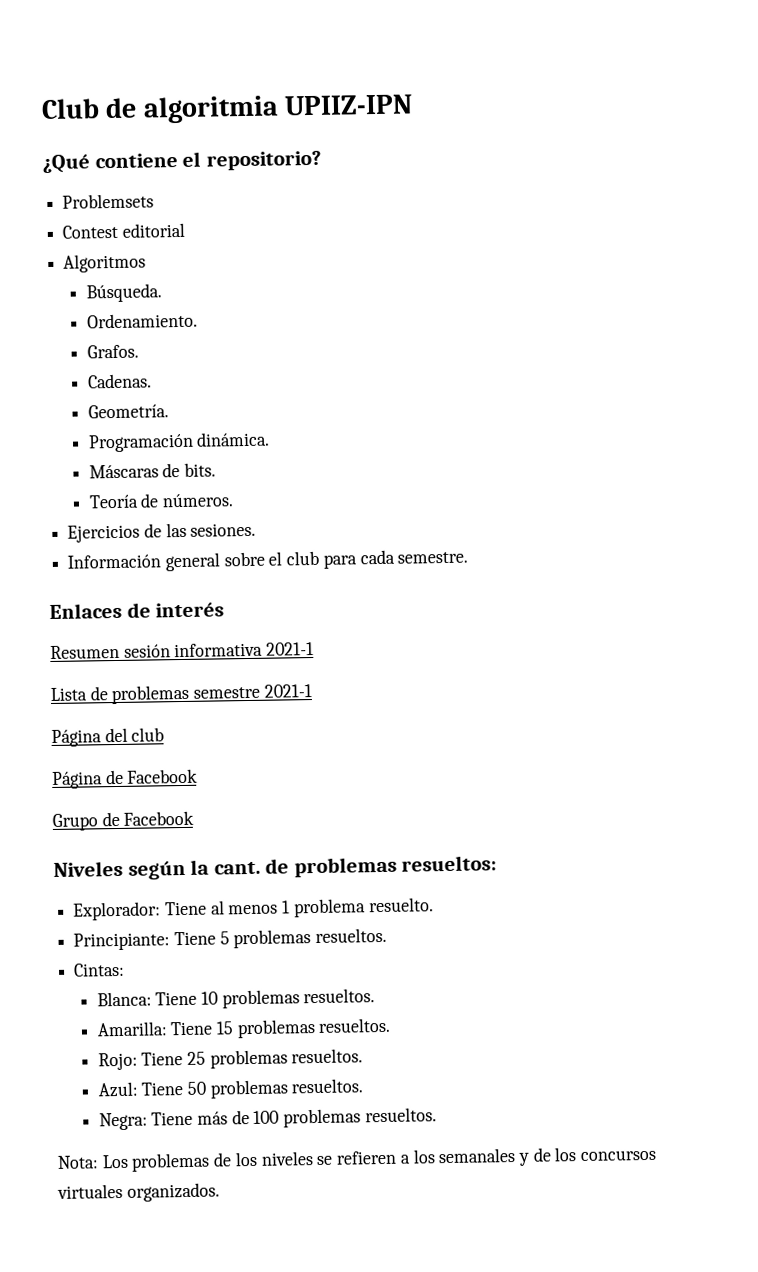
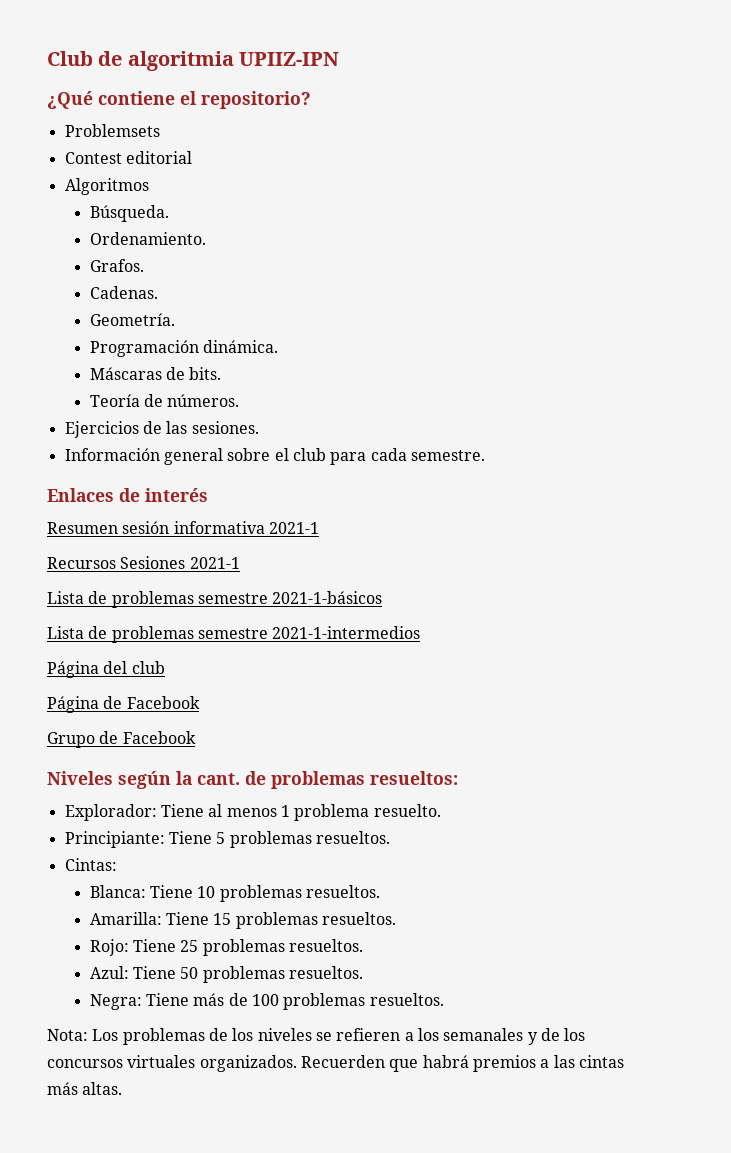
- Lista de problemas semestre 2021-1
+ Recursos Sesiones 2021-1
+ Lista de problemas semestre 2021-1-básicos
+ Lista de problemas semestre 2021-1-intermedios
+ Recuerden que habrá premios a las cintas más altas.

